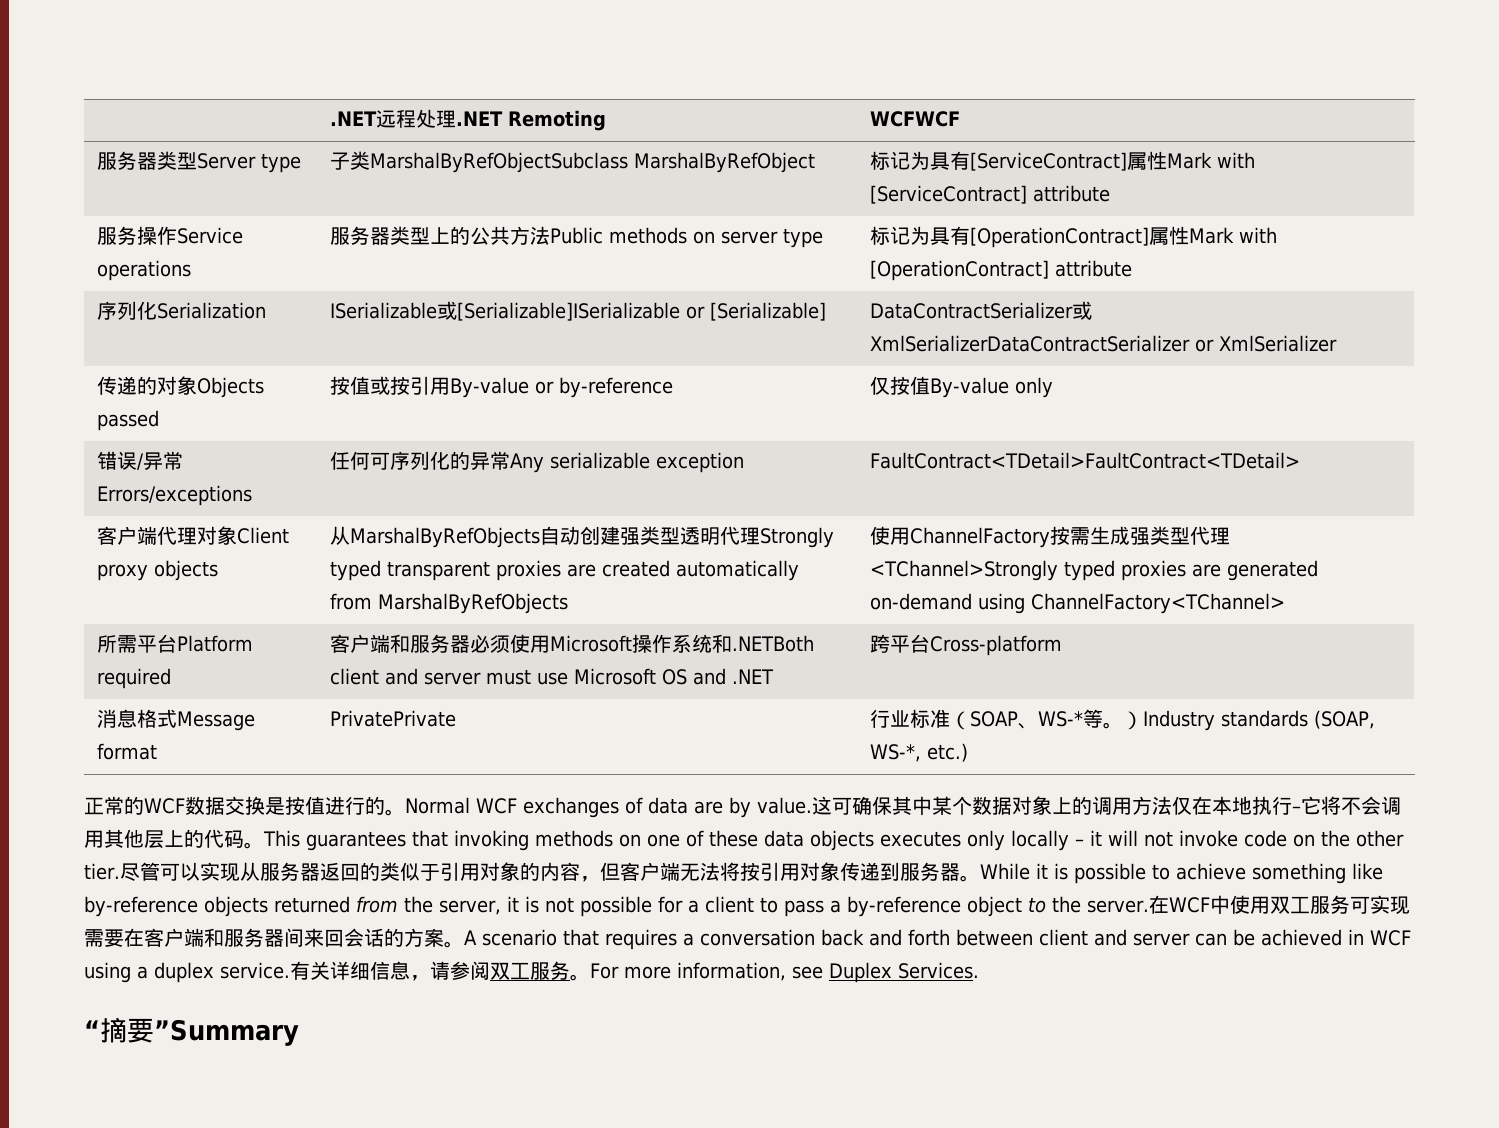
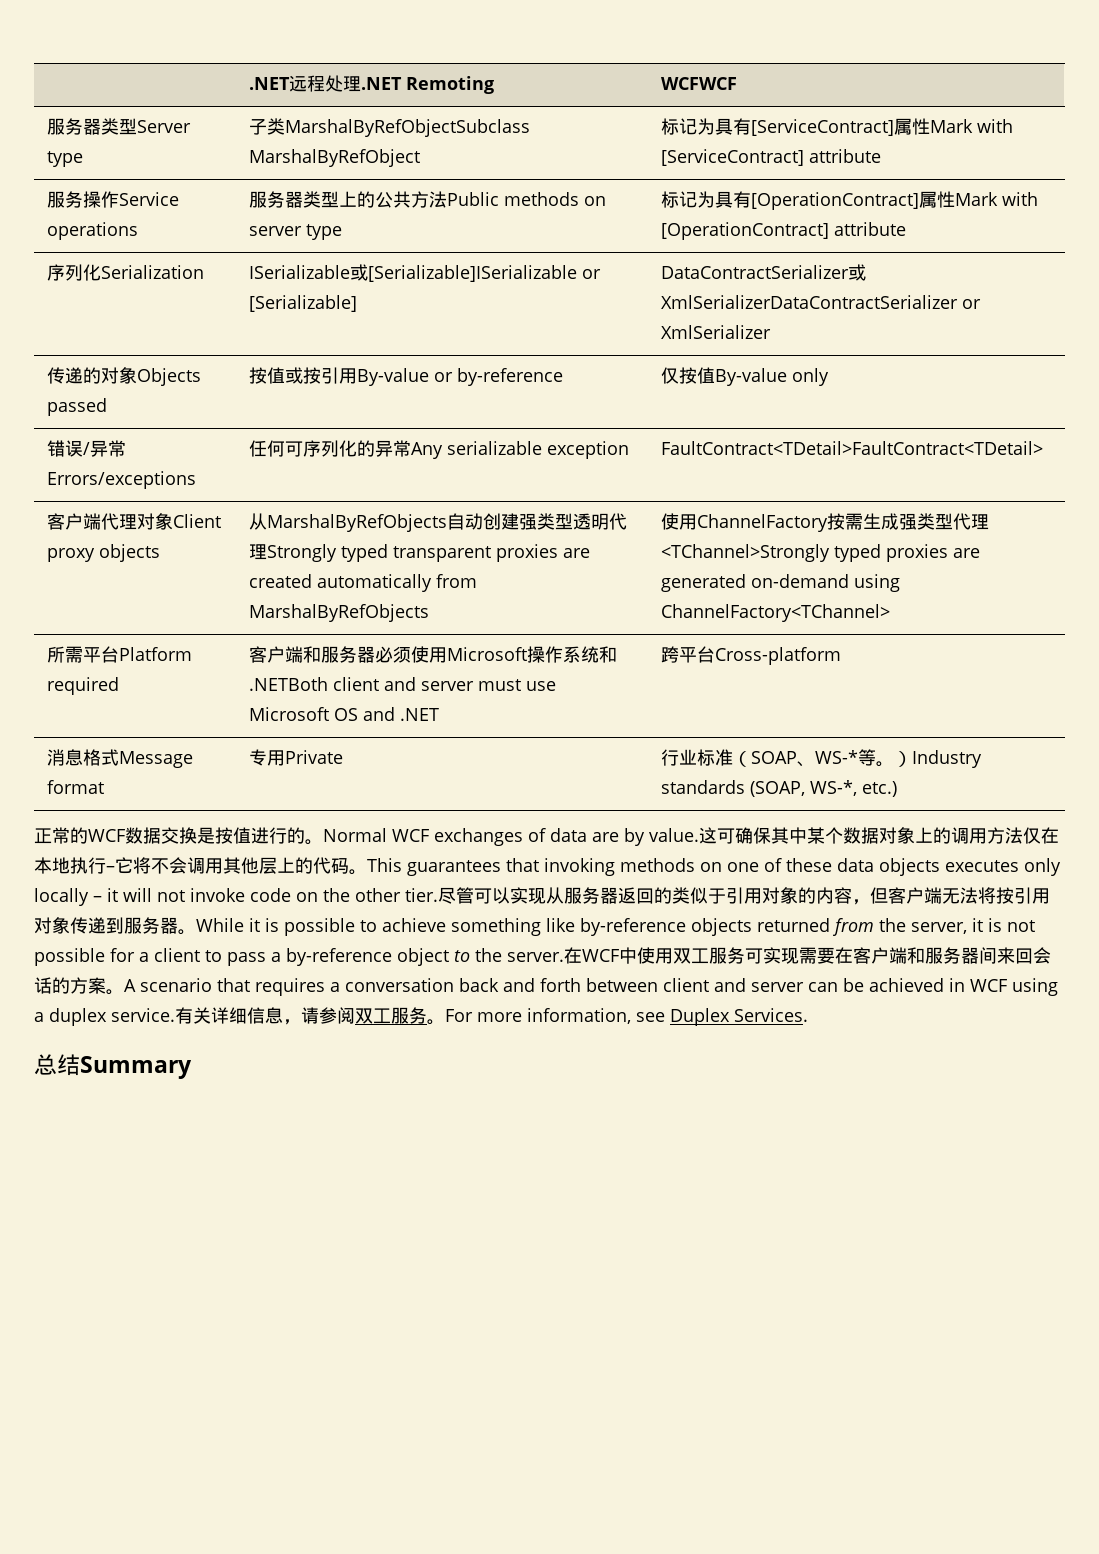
- 消息格式Message format | PrivatePrivate | 行业标准（SOAP、WS-*等。）Industry standards (SOAP, WS-*, etc.)
+ 消息格式Message format | 专用Private | 行业标准（SOAP、WS-*等。）Industry standards (SOAP, WS-*, etc.)
- “摘要”Summary
+ 总结Summary

